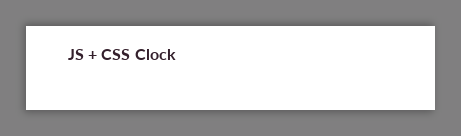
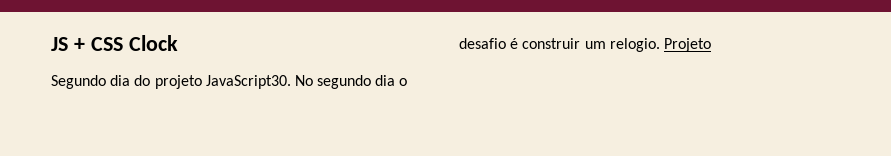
+ Segundo dia do projeto JavaScript30. No segundo dia o desafio é construir um relogio. Projeto

